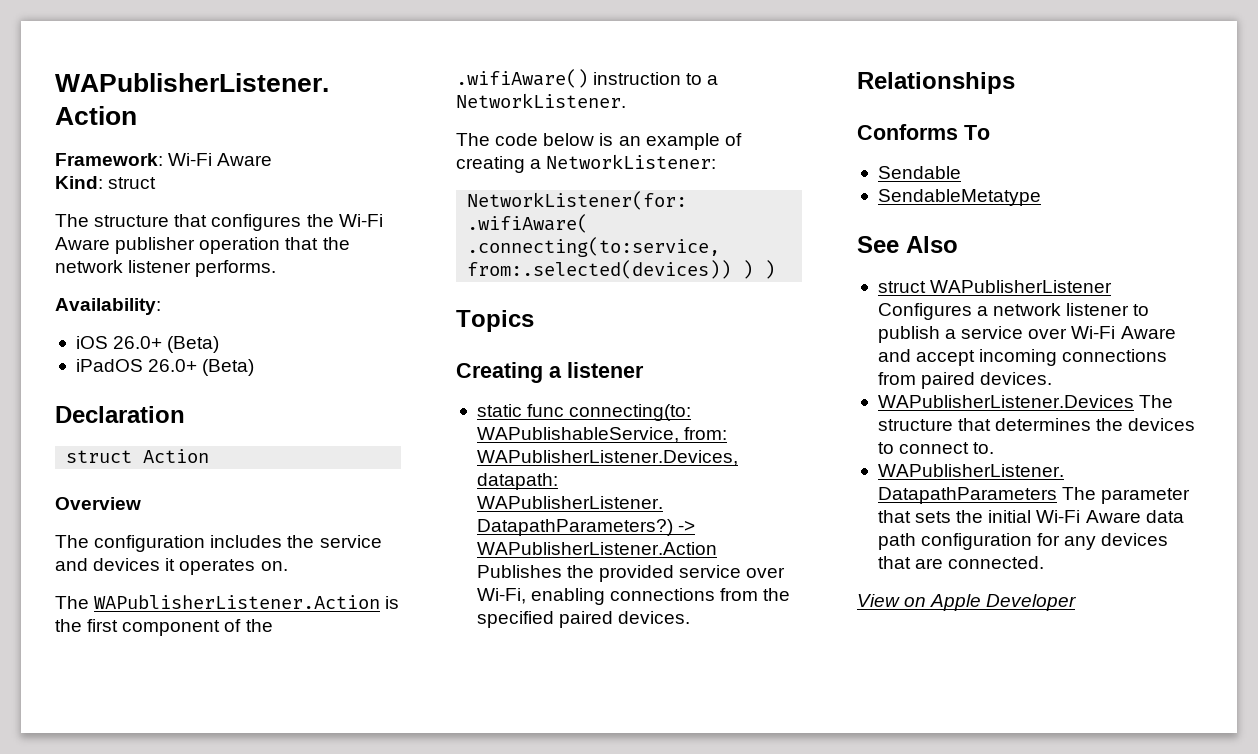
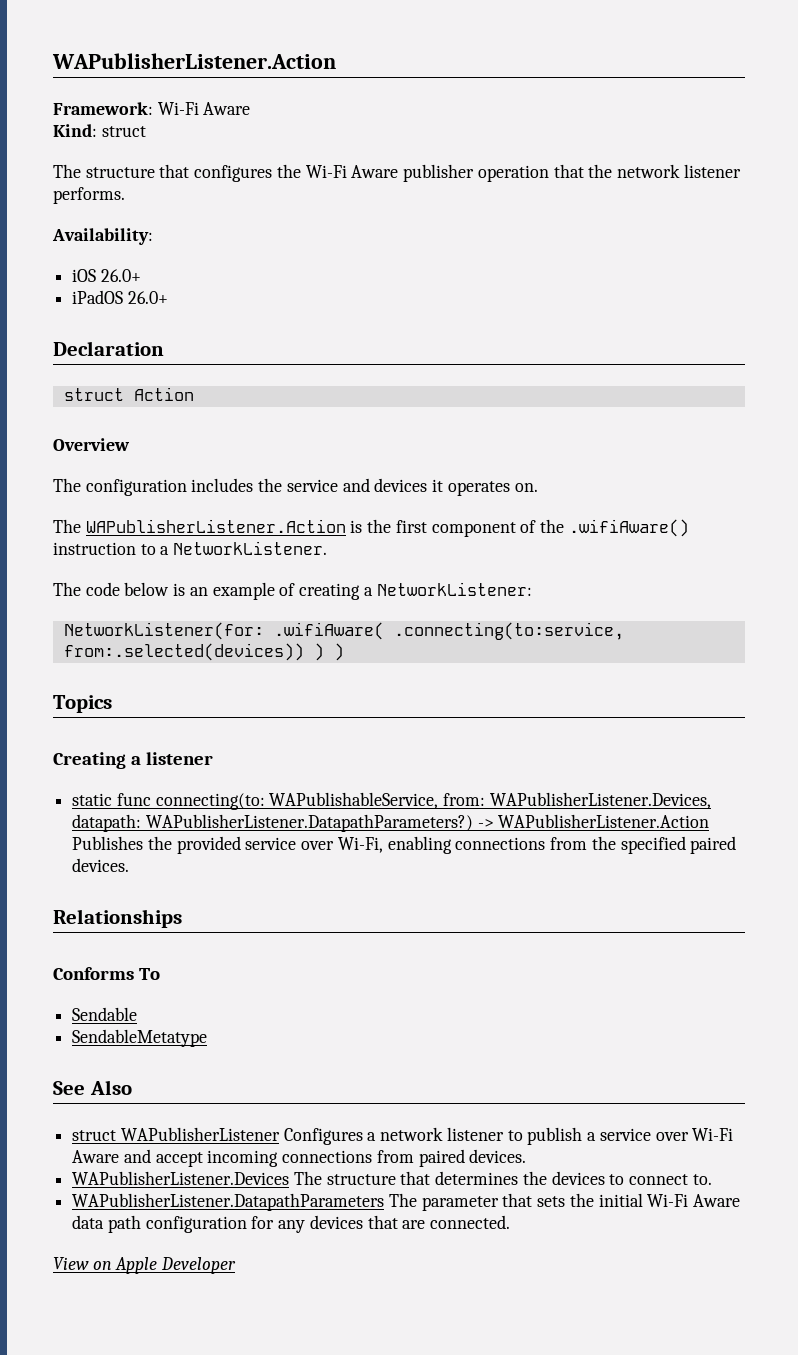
- iOS 26.0+ (Beta)
+ iOS 26.0+
- iPadOS 26.0+ (Beta)
+ iPadOS 26.0+

